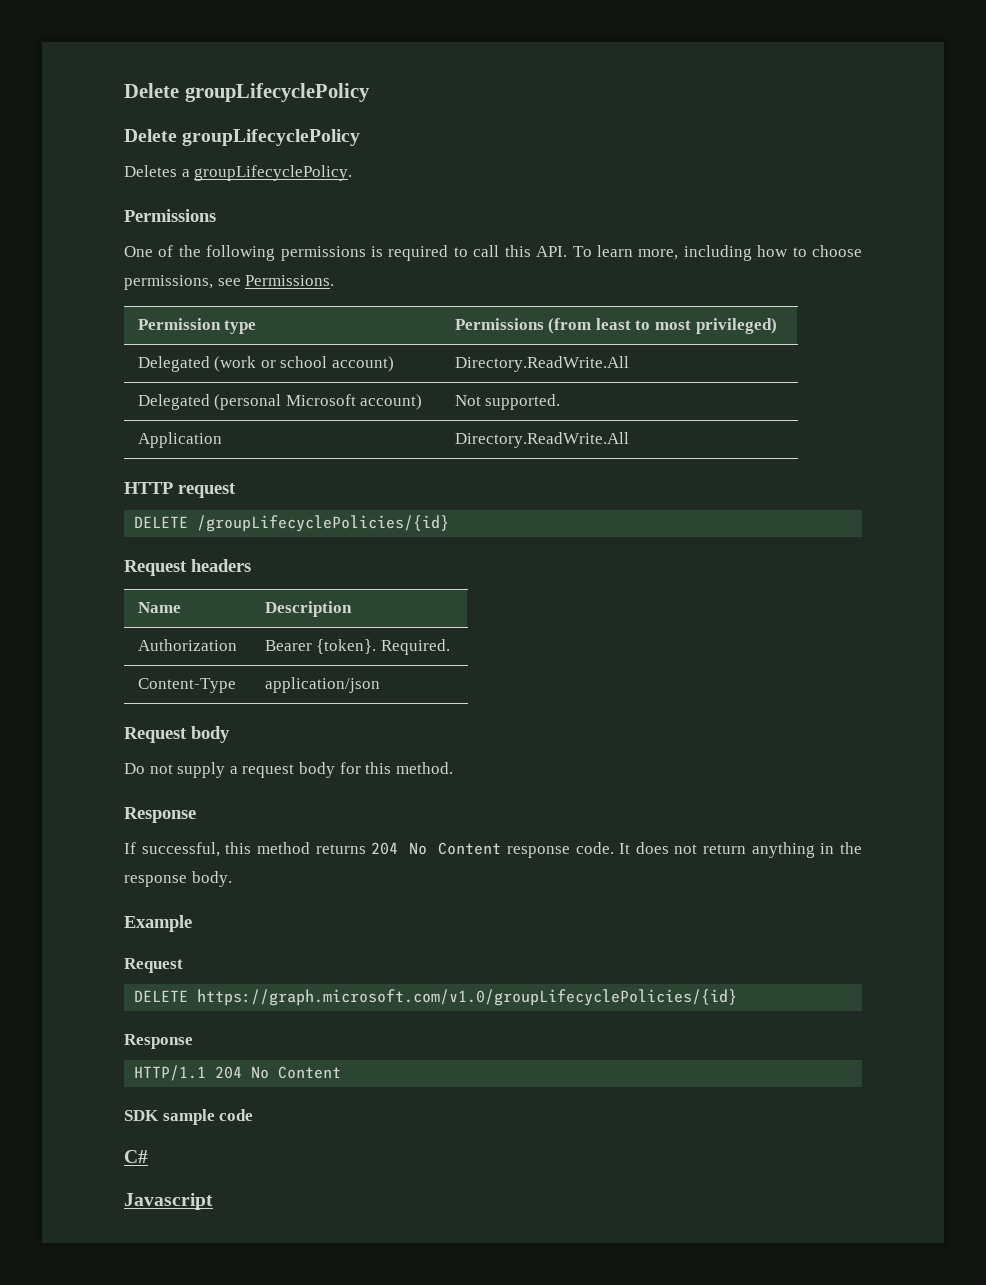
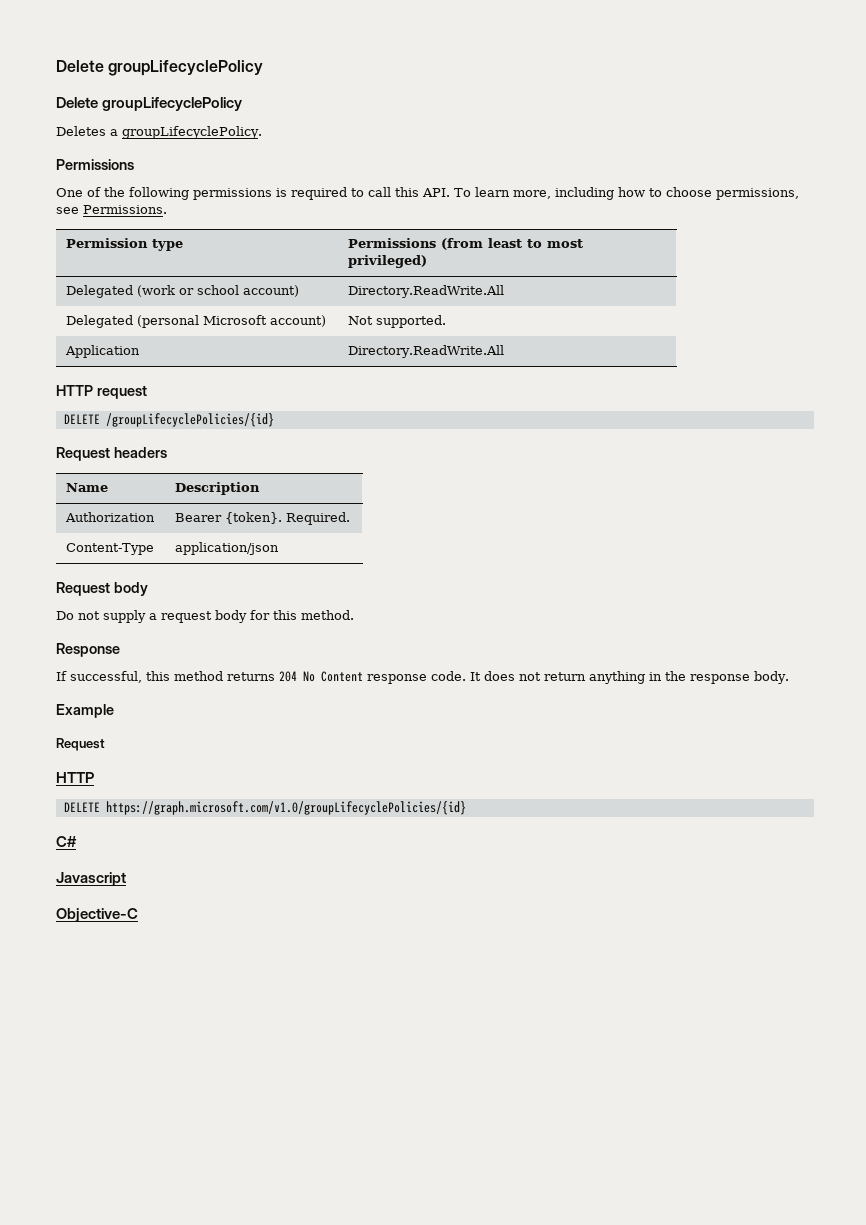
  Example
  Request
+ HTTP
  DELETE https://graph.microsoft.com/v1.0/groupLifecyclePolicies/{id}
- Response
- HTTP/1.1 204 No Content
- SDK sample code
+ Objective-C

